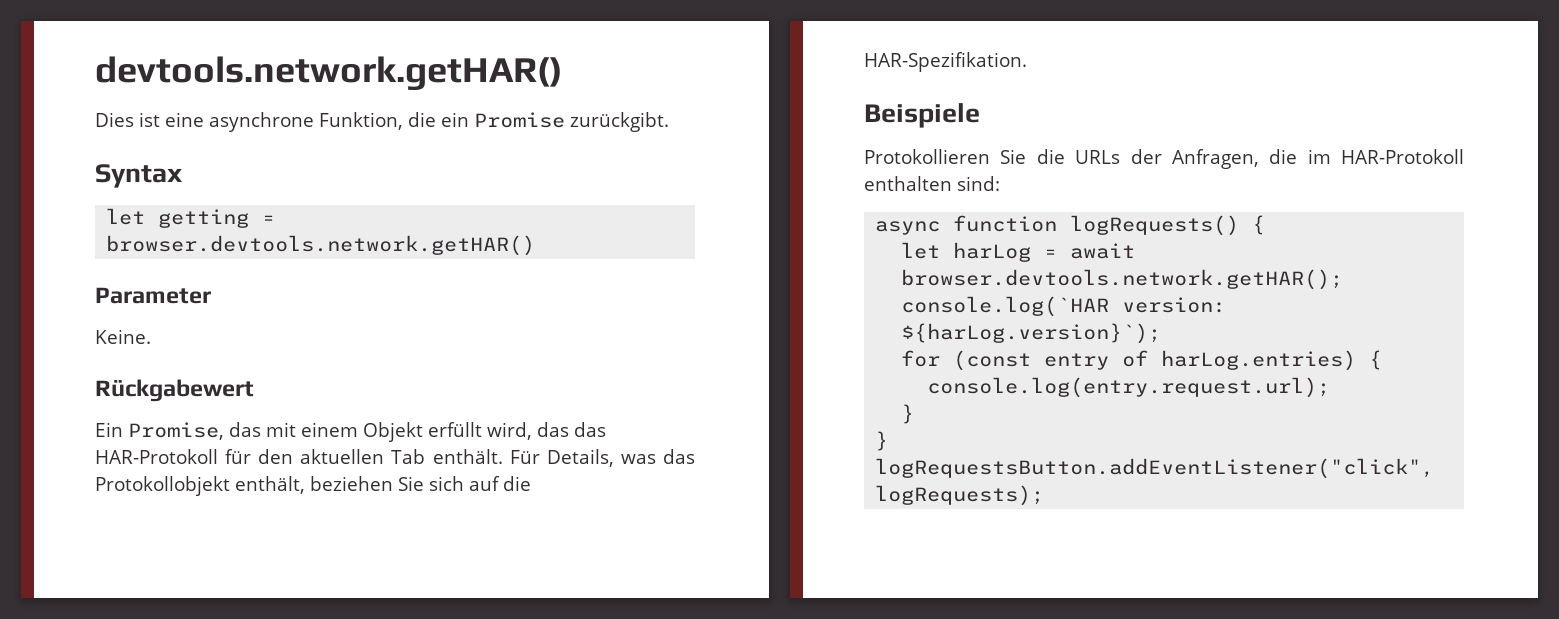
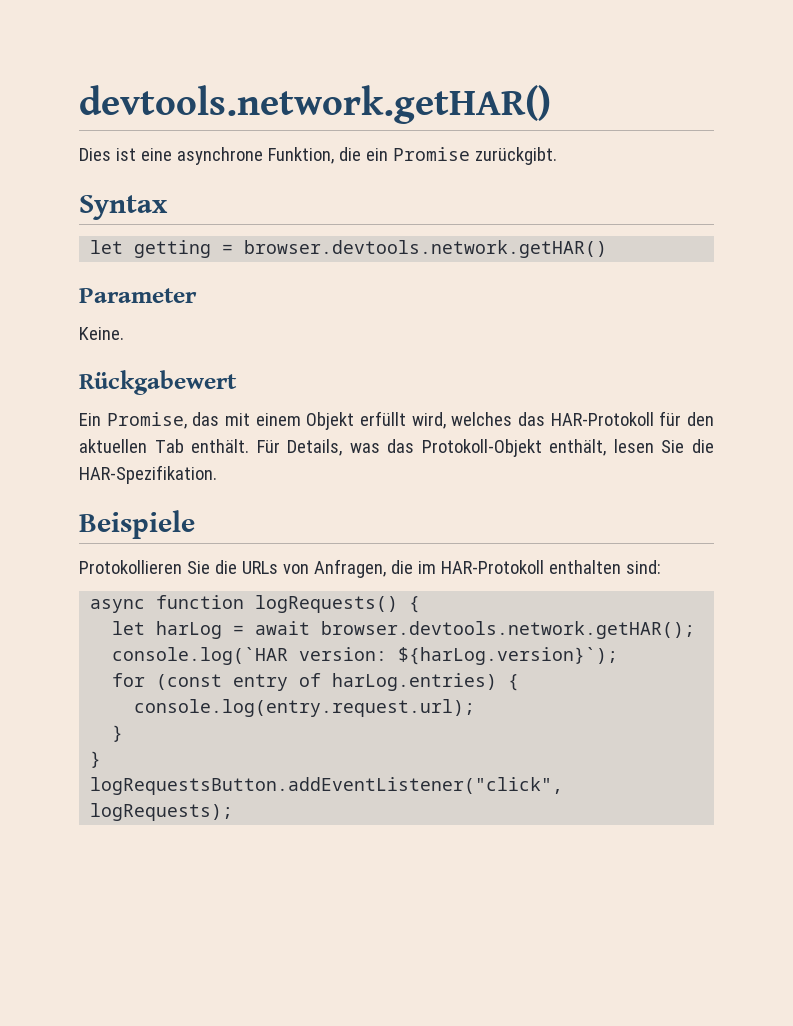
- Ein Promise, das mit einem Objekt erfüllt wird, das das HAR-Protokoll für den aktuellen Tab enthält.
+ Ein Promise, das mit einem Objekt erfüllt wird, welches das HAR-Protokoll für den aktuellen Tab enthält.
- Für Details, was das Protokollobjekt enthält, beziehen Sie sich auf die HAR-Spezifikation.
+ Für Details, was das Protokoll-Objekt enthält, lesen Sie die HAR-Spezifikation.
- Protokollieren Sie die URLs der Anfragen, die im HAR-Protokoll enthalten sind:
+ Protokollieren Sie die URLs von Anfragen, die im HAR-Protokoll enthalten sind:

